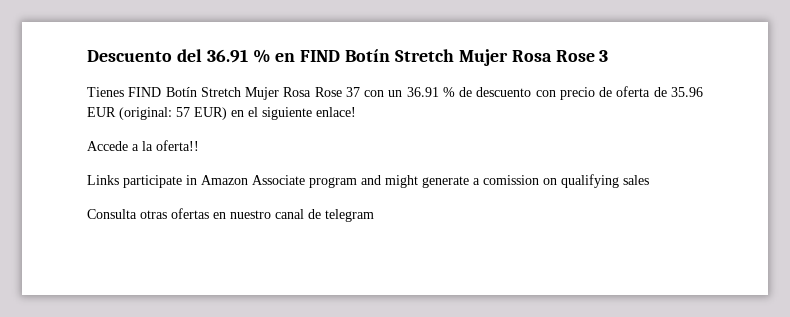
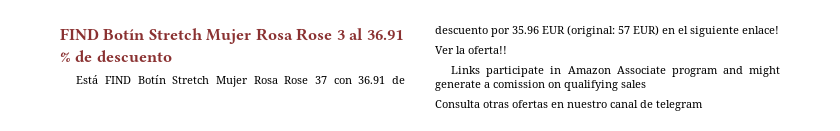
- Descuento del 36.91 % en FIND Botín Stretch Mujer Rosa Rose 3
- Tienes FIND Botín Stretch Mujer Rosa Rose 37 con un 36.91 % de descuento con precio de oferta de 35.96 EUR (original: 57 EUR) en el siguiente enlace!
+ FIND Botín Stretch Mujer Rosa Rose 3 al 36.91 % de descuento
+ Está FIND Botín Stretch Mujer Rosa Rose 37 con 36.91 de descuento por 35.96 EUR (original: 57 EUR) en el siguiente enlace!
- Accede a la oferta!!
+ Ver la oferta!!

